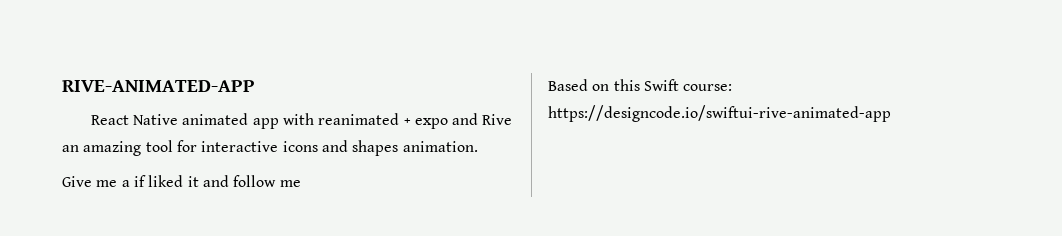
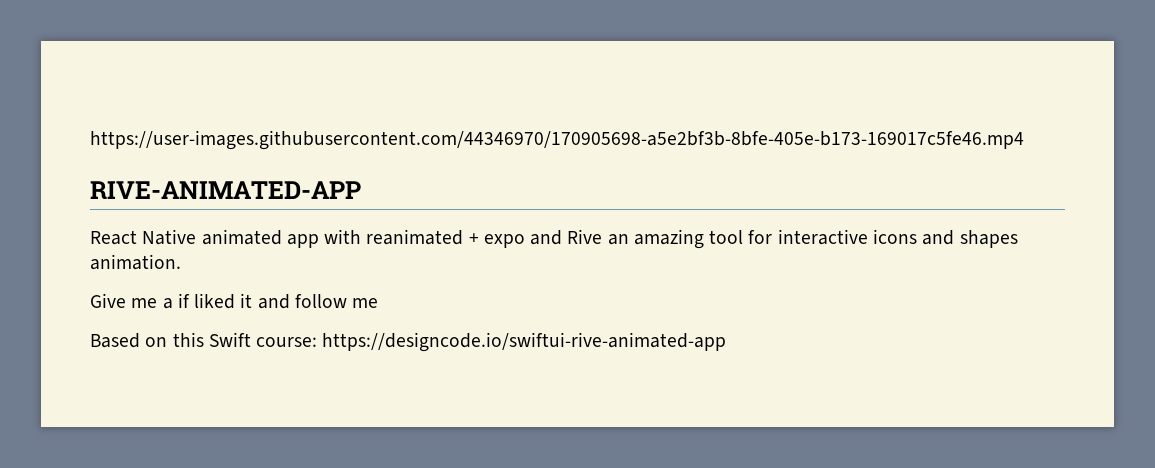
+ https://user-images.githubusercontent.com/44346970/170905698-a5e2bf3b-8bfe-405e-b173-169017c5fe46.mp4

